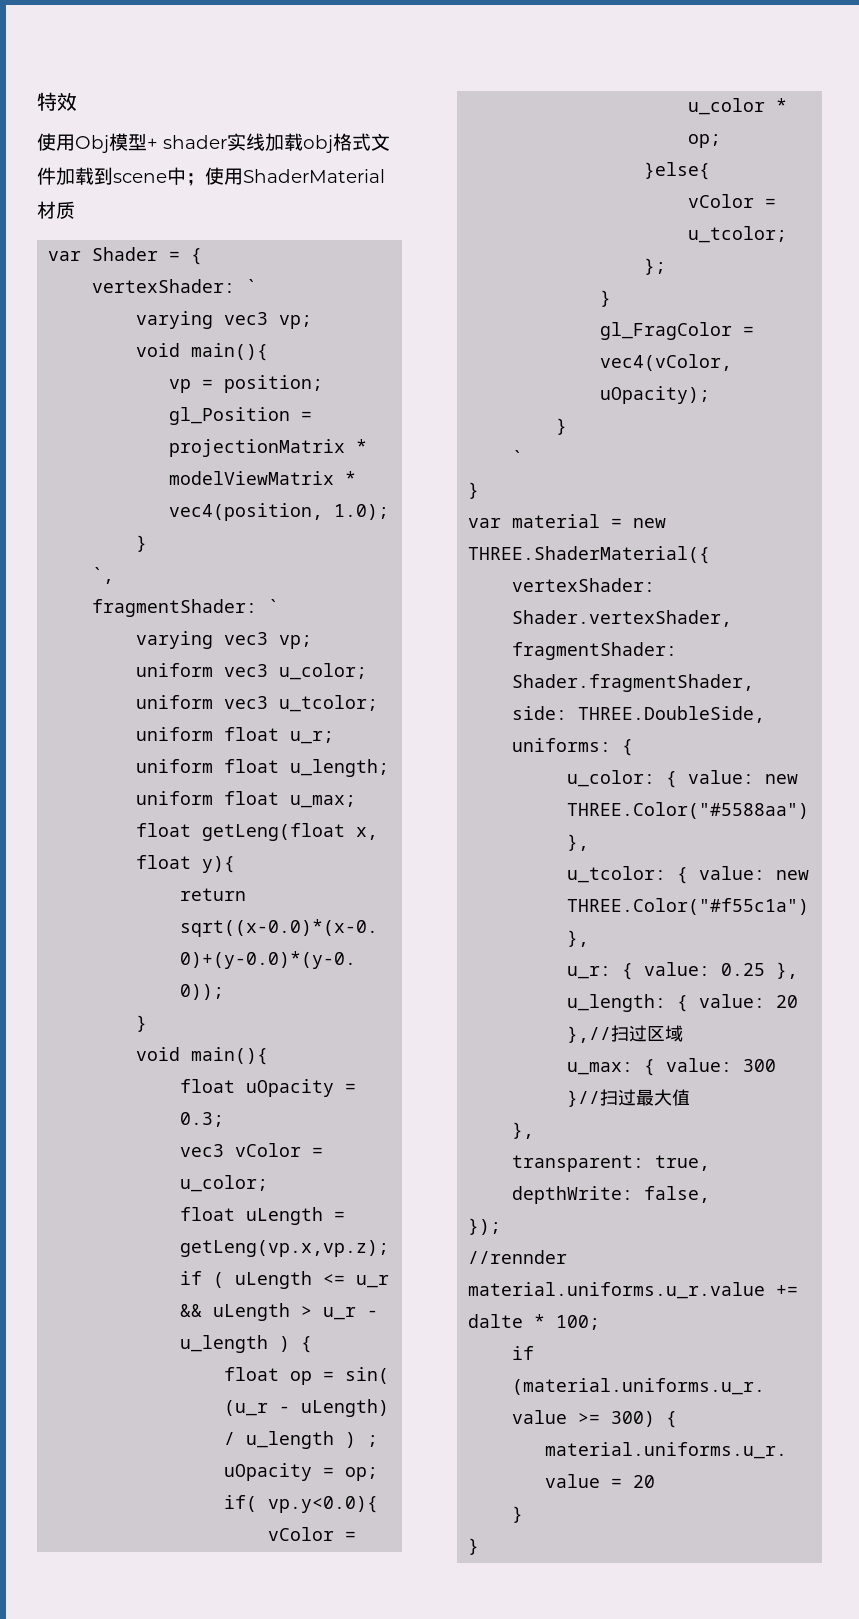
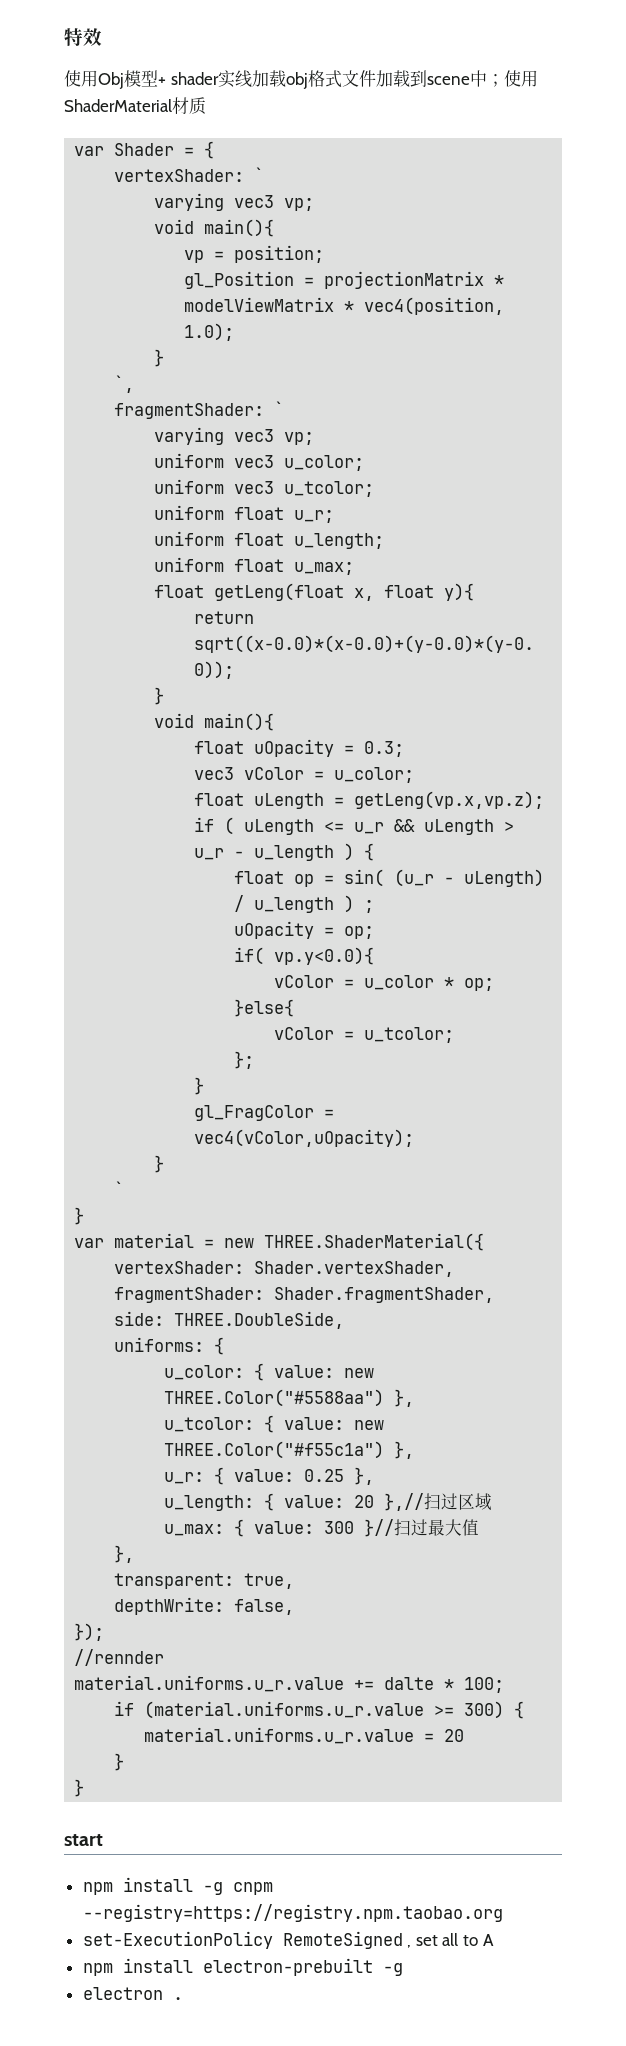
+ start
+ npm install -g cnpm --registry=https://registry.npm.taobao.org
+ set-ExecutionPolicy RemoteSigned , set all to A
+ npm install electron-prebuilt -g
+ electron .

